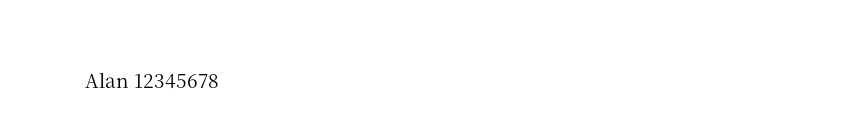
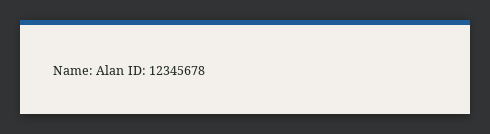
- Alan 12345678
+ Name: Alan ID: 12345678

